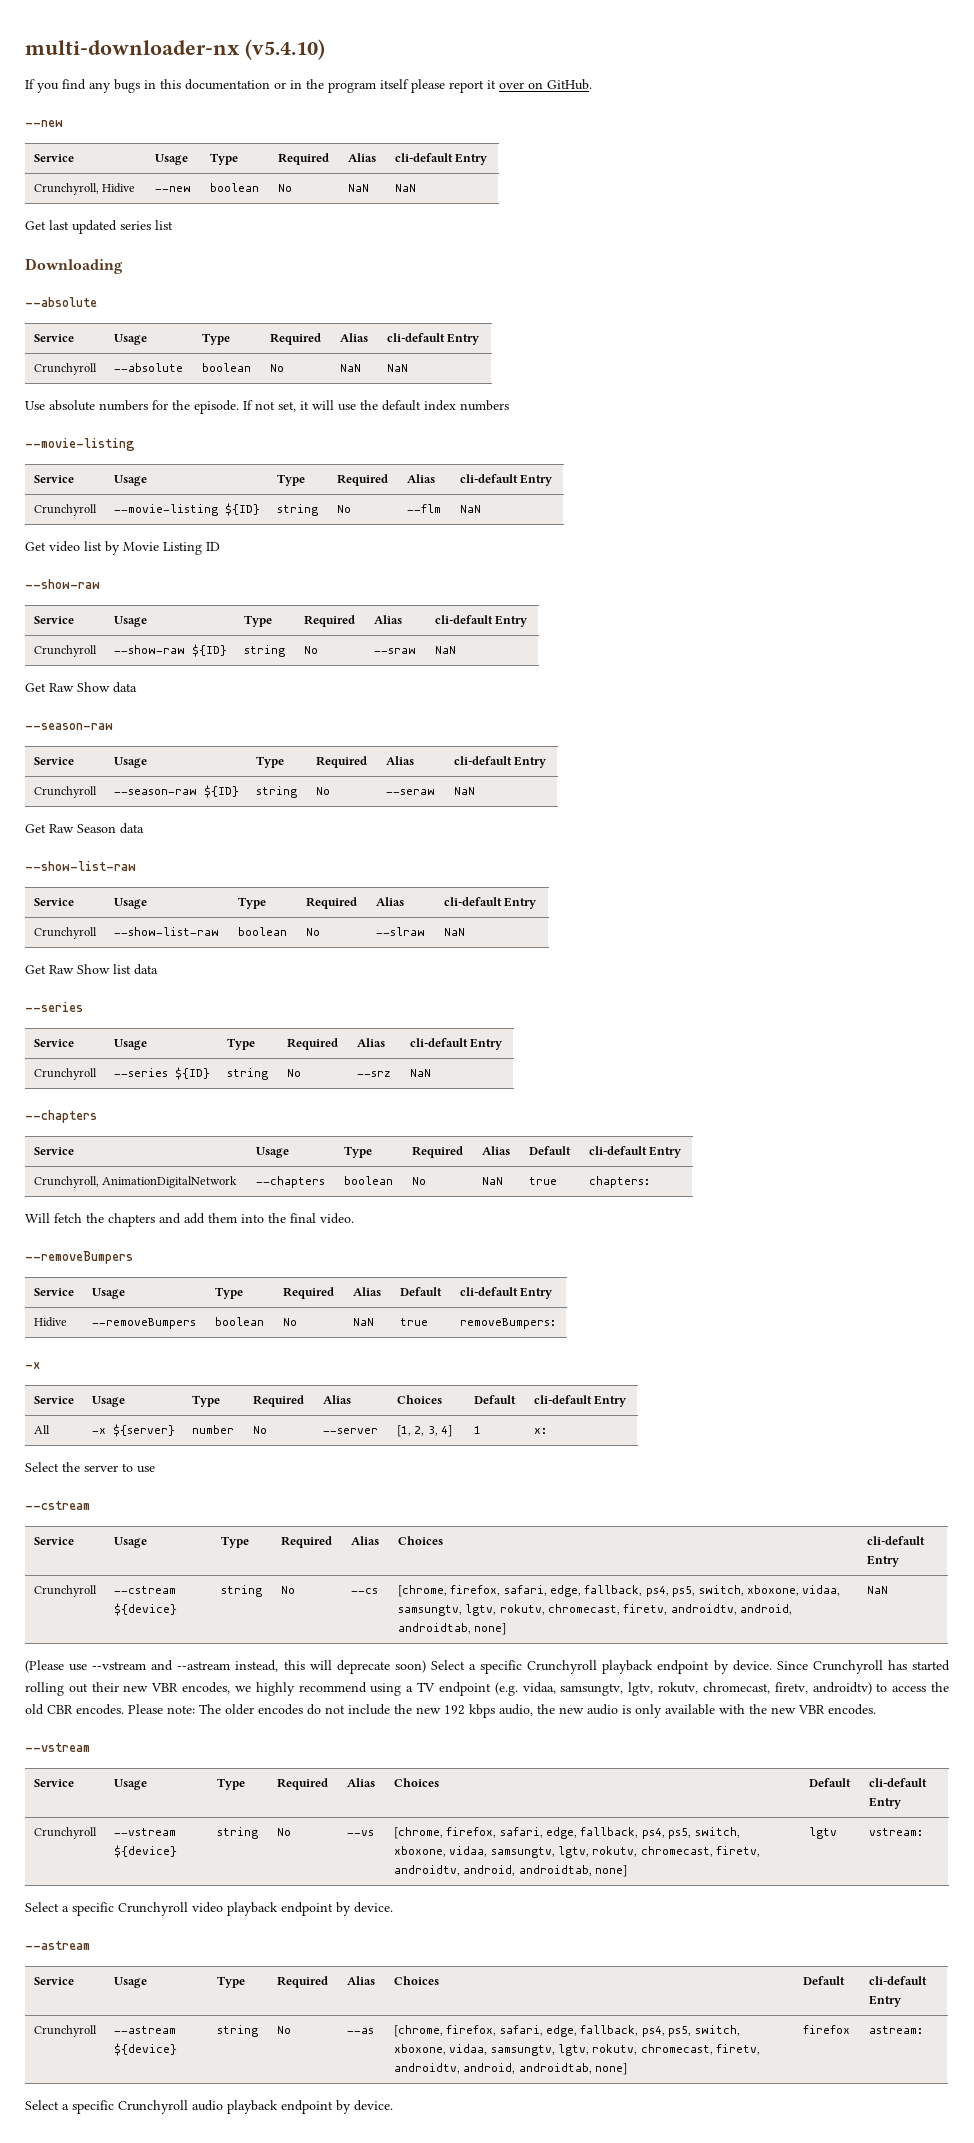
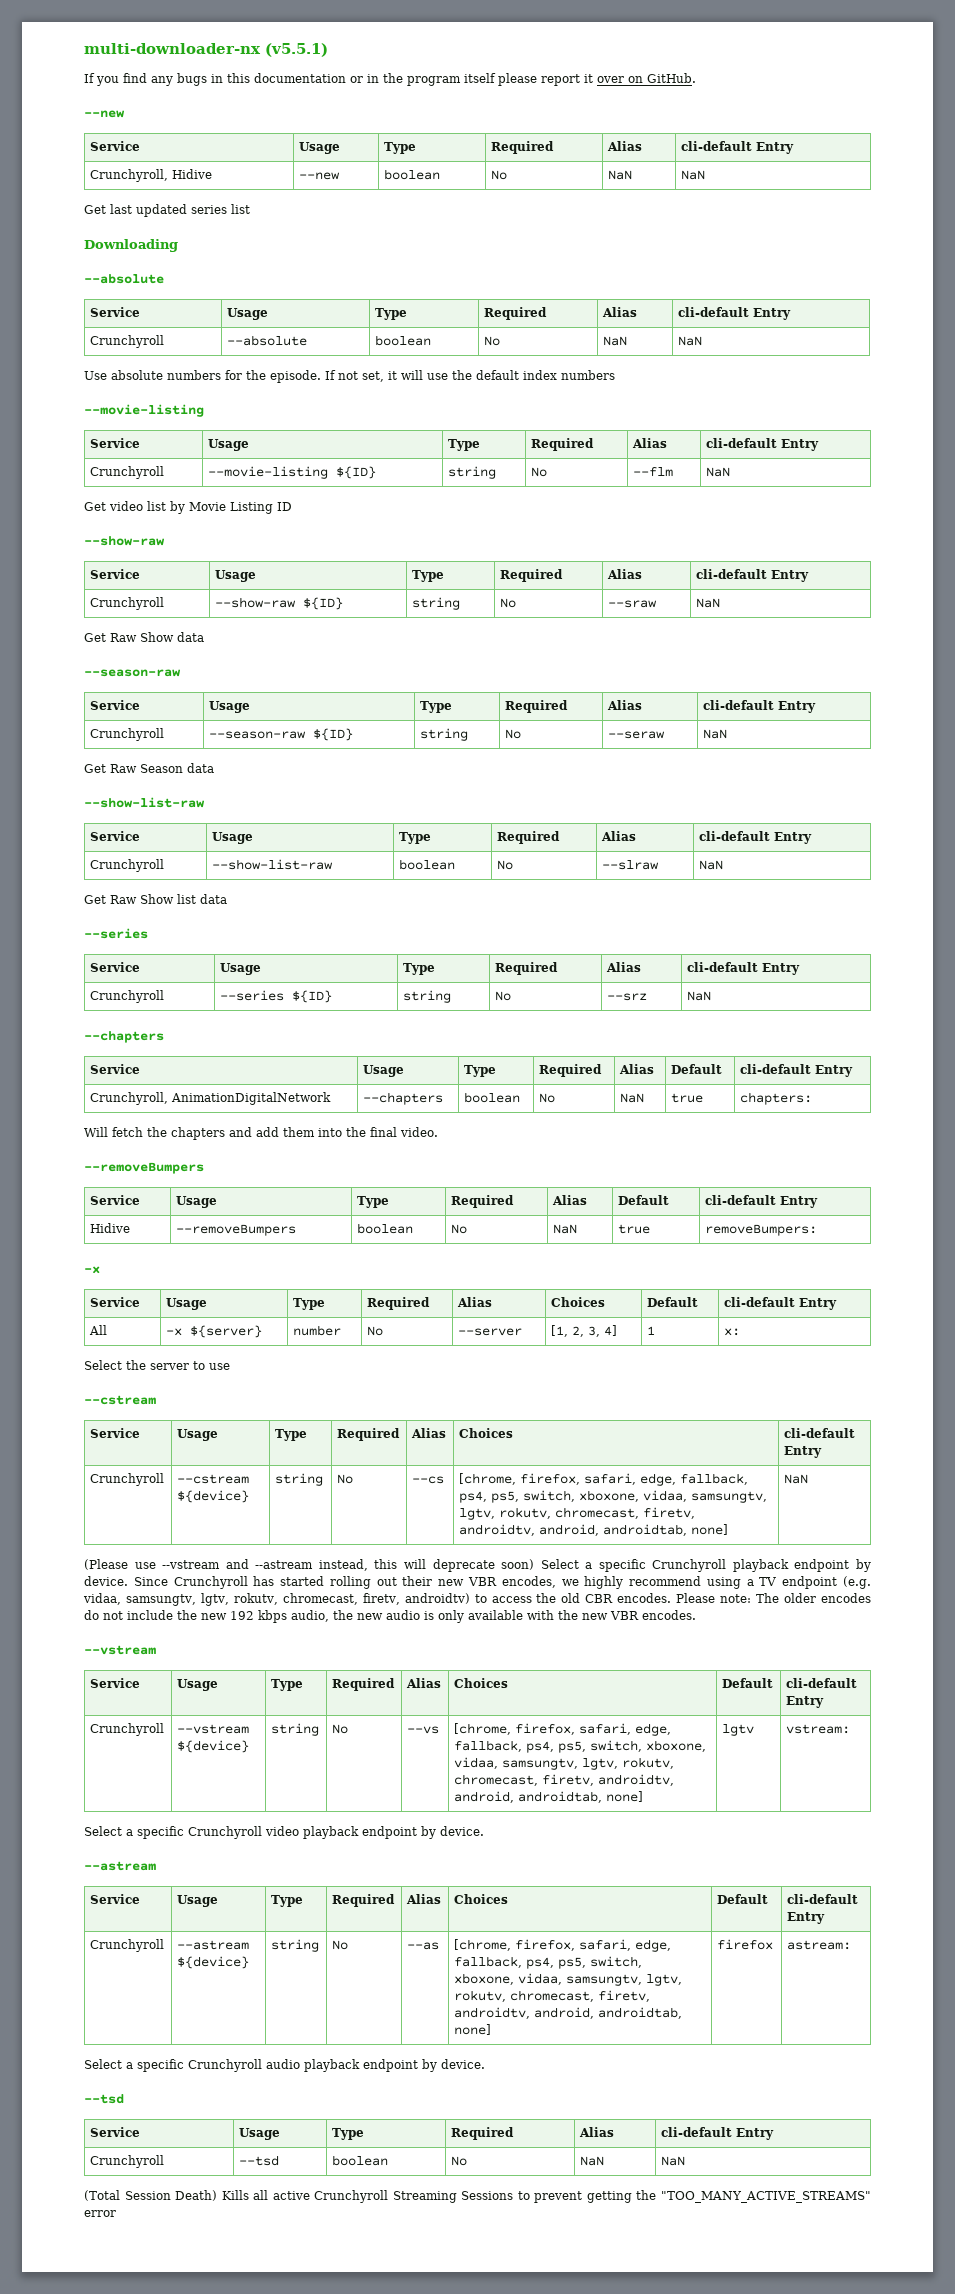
- multi-downloader-nx (v5.4.10)
+ multi-downloader-nx (v5.5.1)
  Select a specific Crunchyroll audio playback endpoint by device.
+ --tsd
+ Service | Usage | Type | Required | Alias | cli-default Entry
+ Crunchyroll | --tsd | boolean | No | NaN | NaN
+ (Total Session Death) Kills all active Crunchyroll Streaming Sessions to prevent getting the "TOO_MANY_ACTIVE_STREAMS" error

